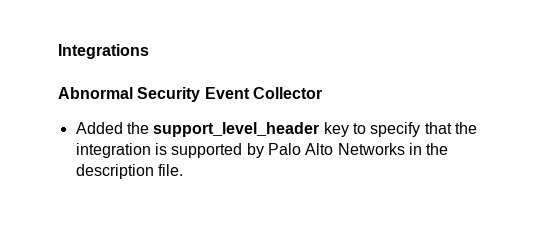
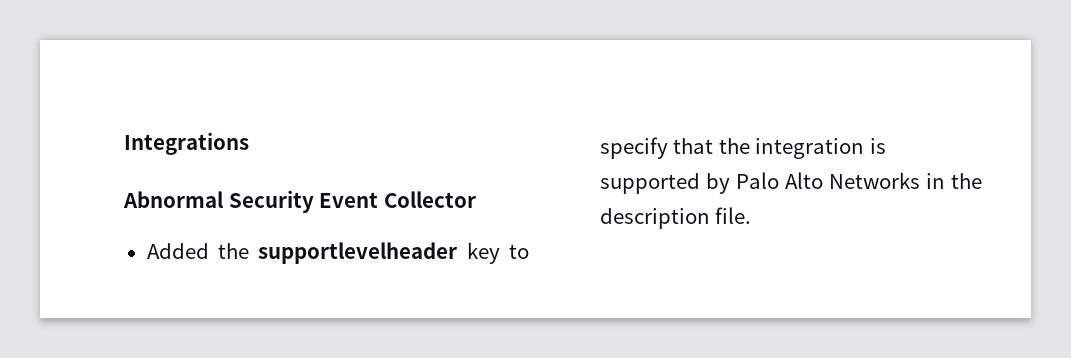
- Added the support_level_header key to specify that the integration is supported by Palo Alto Networks in the description file.
+ Added the supportlevelheader key to specify that the integration is supported by Palo Alto Networks in the description file.

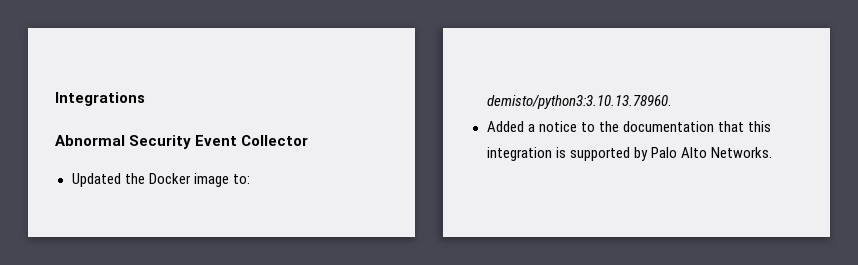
- Added the supportlevelheader key to specify that the integration is supported by Palo Alto Networks in the description file.
+ Updated the Docker image to: demisto/python3:3.10.13.78960.
+ Added a notice to the documentation that this integration is supported by Palo Alto Networks.

